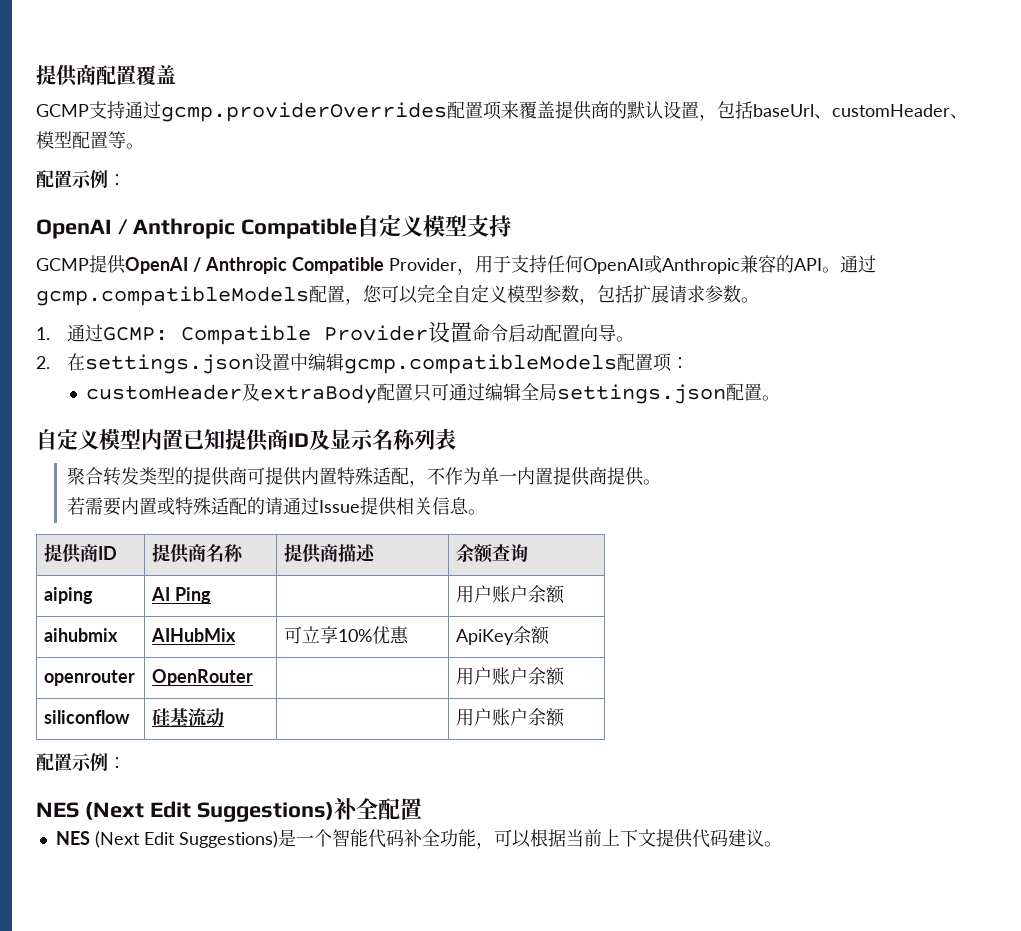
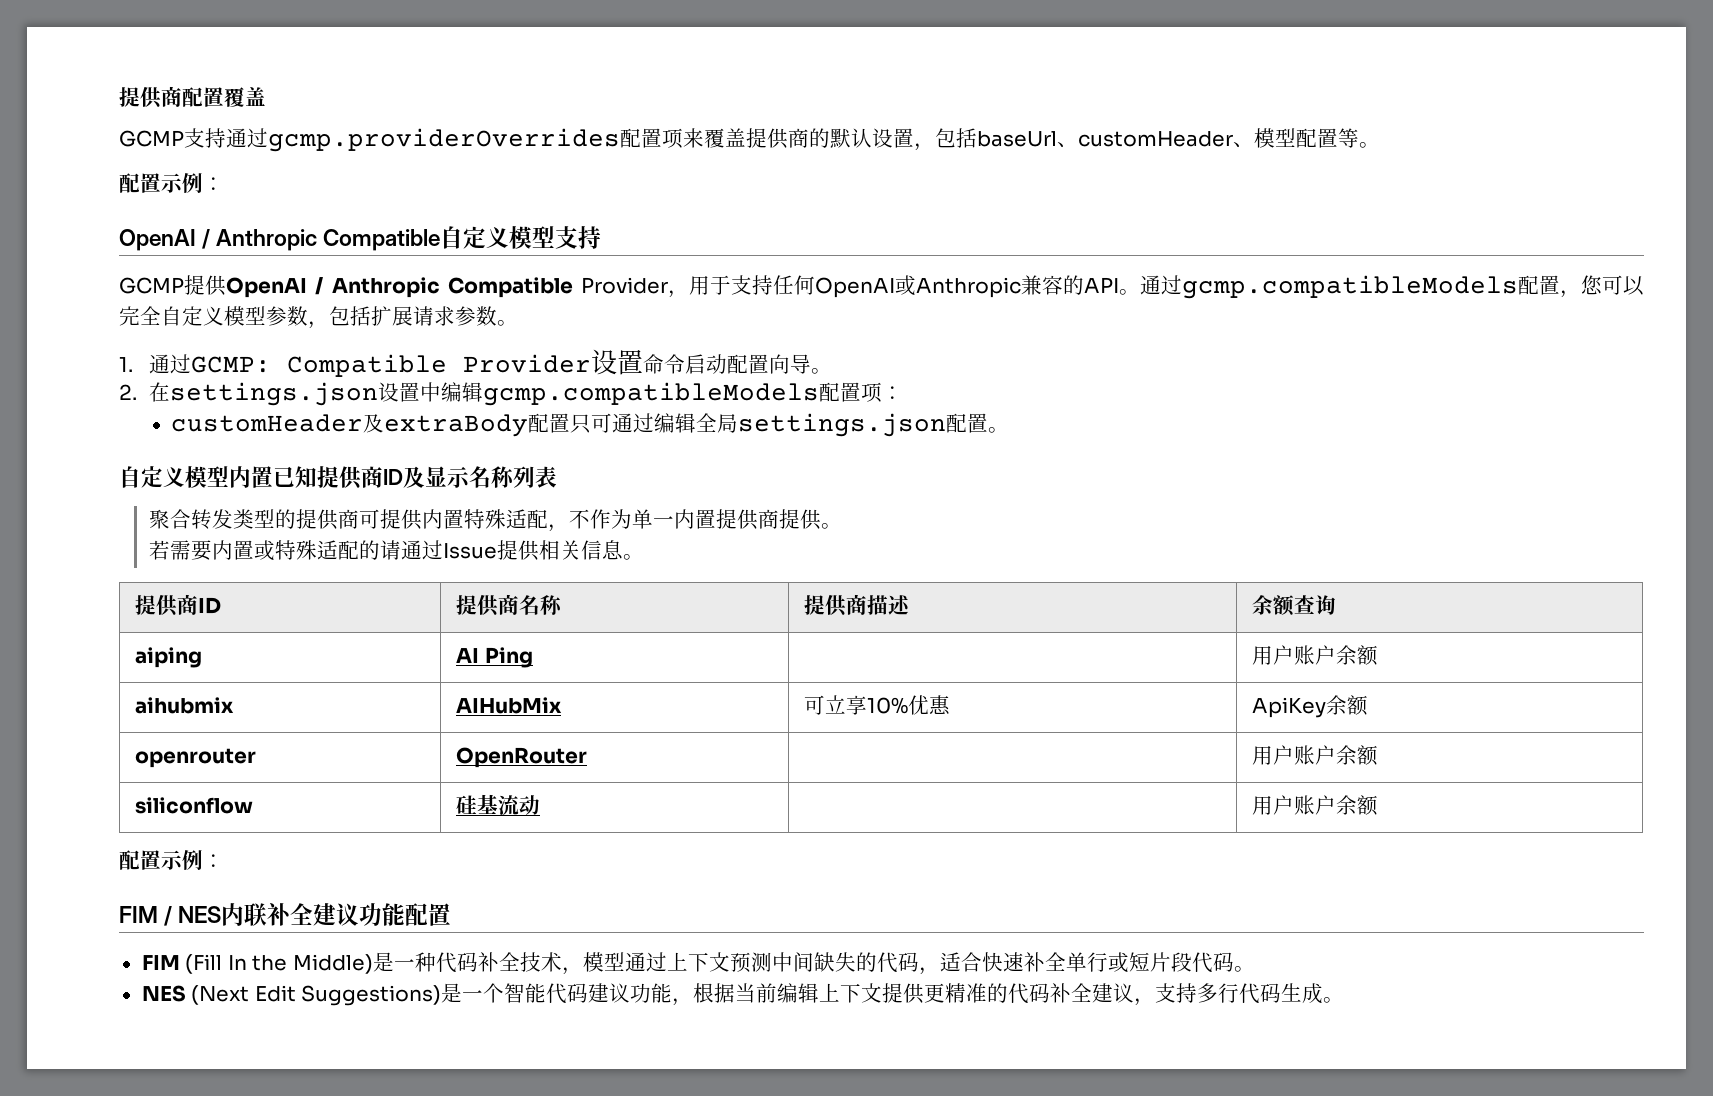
- NES (Next Edit Suggestions)补全配置
+ FIM / NES内联补全建议功能配置
+ FIM (Fill In the Middle)是一种代码补全技术，模型通过上下文预测中间缺失的代码，适合快速补全单行或短片段代码。
- NES (Next Edit Suggestions)是一个智能代码补全功能，可以根据当前上下文提供代码建议。
+ NES (Next Edit Suggestions)是一个智能代码建议功能，根据当前编辑上下文提供更精准的代码补全建议，支持多行代码生成。

